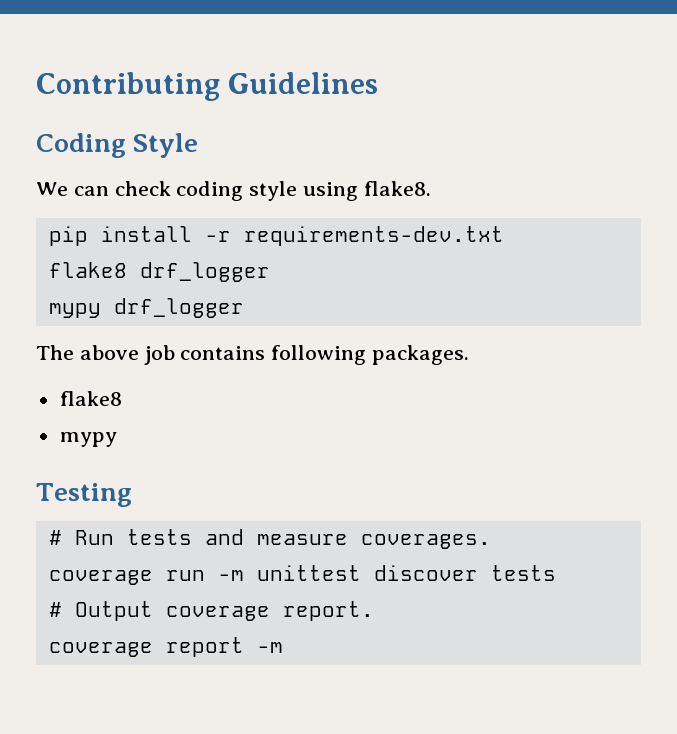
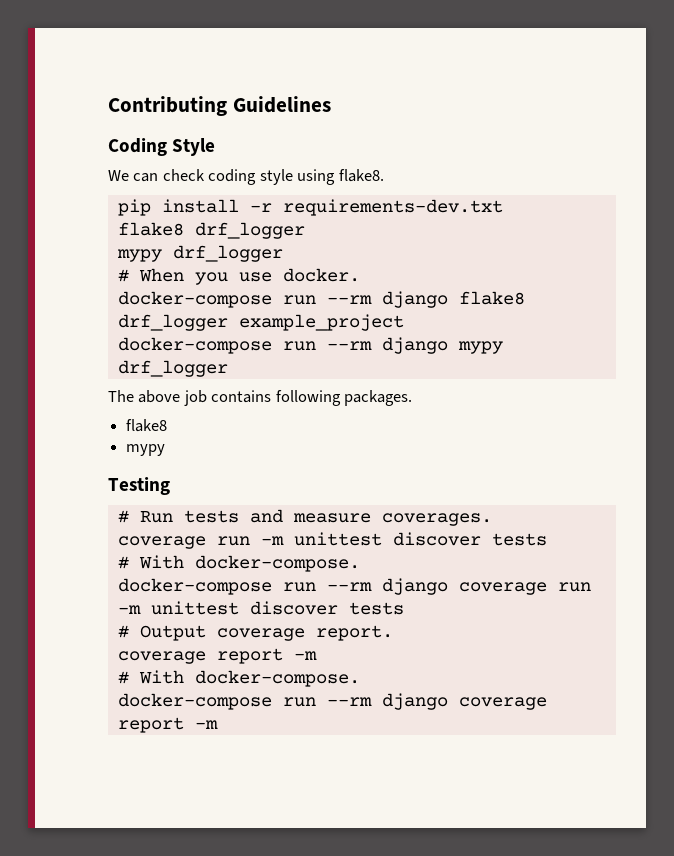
+ # When you use docker.
+ docker-compose run --rm django flake8 drf_logger example_project
+ docker-compose run --rm django mypy drf_logger
  # Run tests and measure coverages.
  coverage run -m unittest discover tests
+ # With docker-compose.
+ docker-compose run --rm django coverage run -m unittest discover tests
  # Output coverage report.
  coverage report -m
+ # With docker-compose.
+ docker-compose run --rm django coverage report -m

